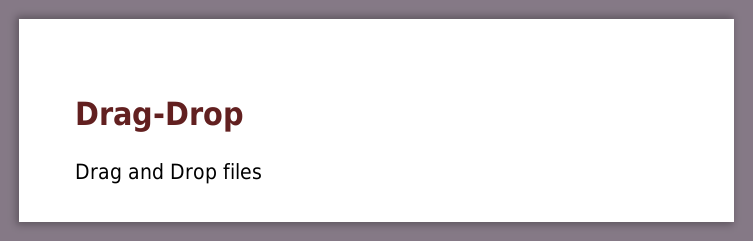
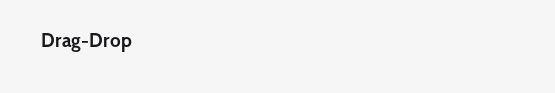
- Drag and Drop files

